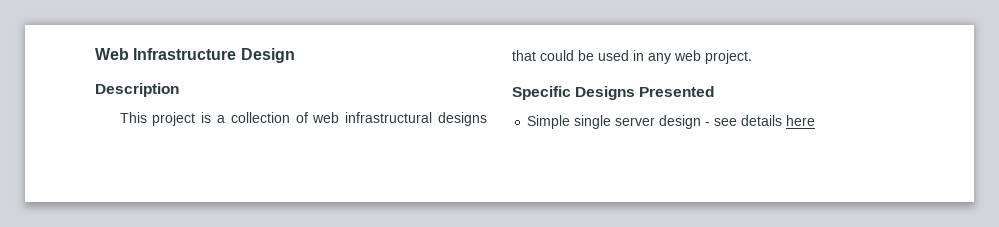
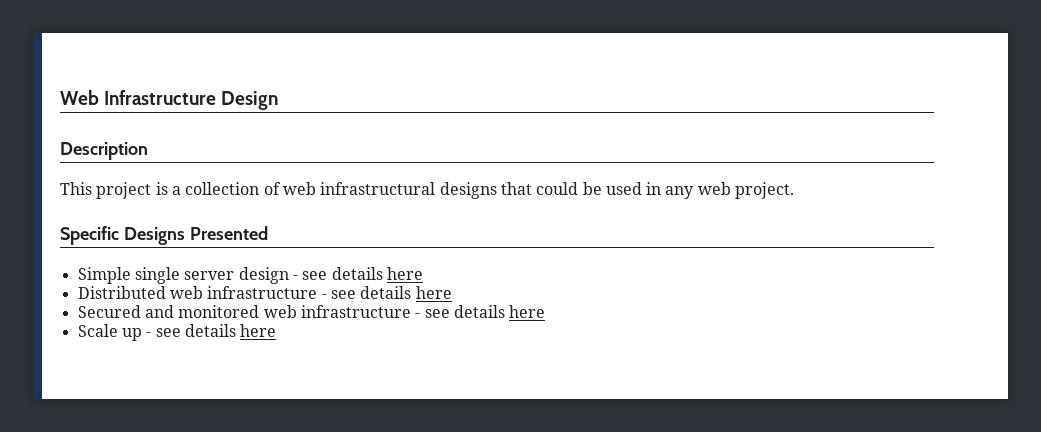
+ Distributed web infrastructure - see details here
+ Secured and monitored web infrastructure - see details here
+ Scale up - see details here

